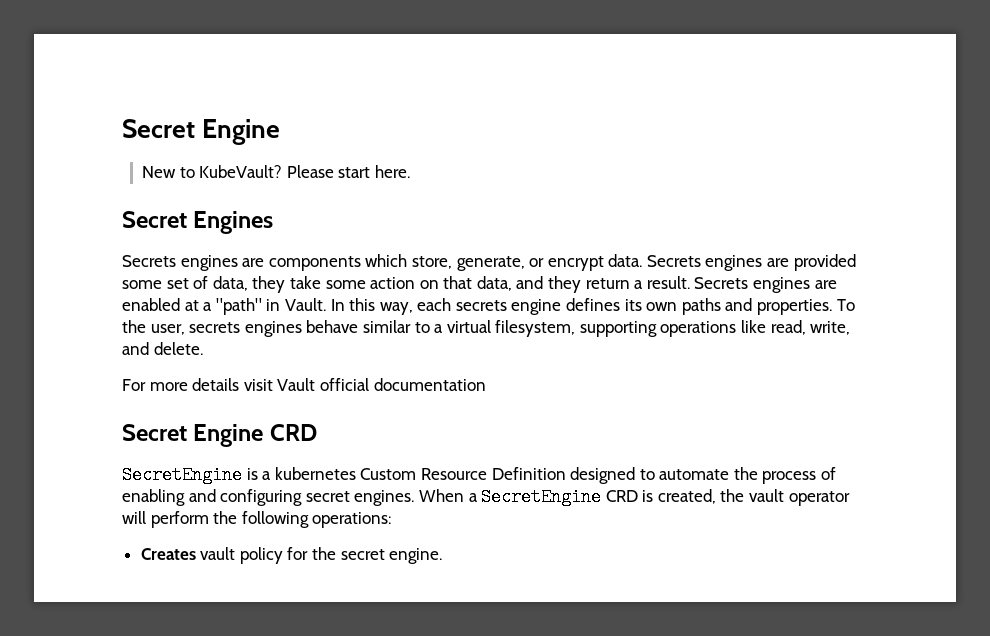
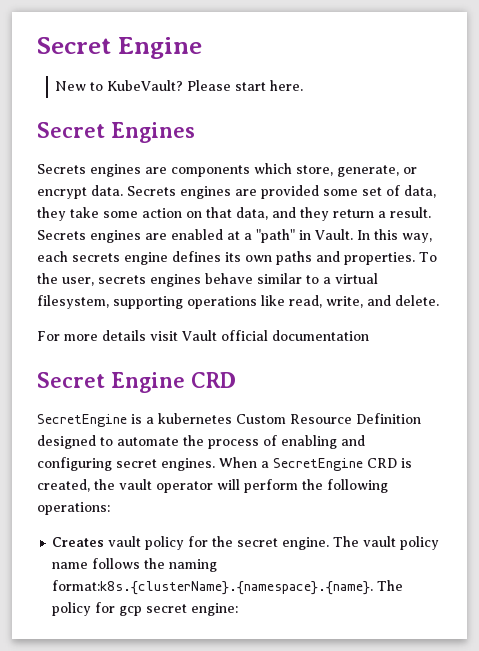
+ The vault policy name follows the naming format:k8s.{clusterName}.{namespace}.{name}. The policy for gcp secret engine:

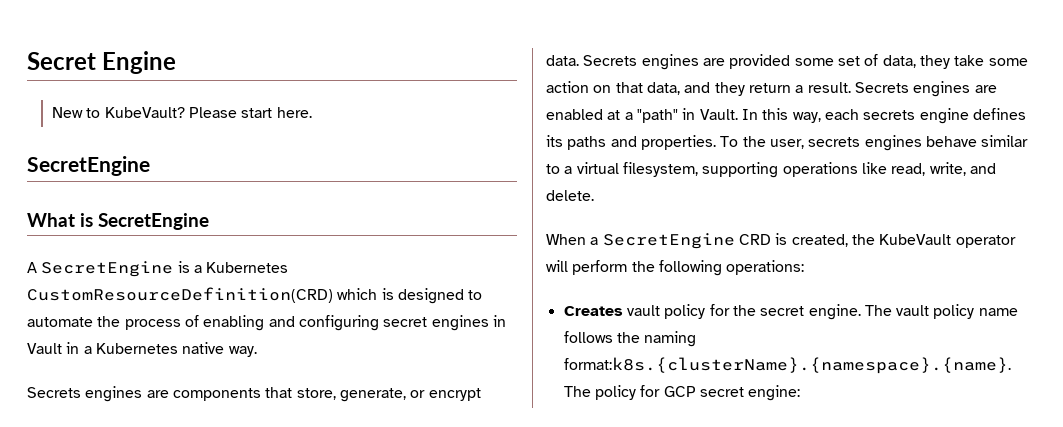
  Please start here.
- Secret Engines
+ SecretEngine
+ What is SecretEngine
+ A SecretEngine is a Kubernetes CustomResourceDefinition(CRD) which is designed to automate the process of enabling and configuring secret engines in Vault in a Kubernetes native way.
- Secrets engines are components which store, generate, or encrypt data.
+ Secrets engines are components that store, generate, or encrypt data.
- In this way, each secrets engine defines its own paths and properties.
+ In this way, each secrets engine defines its paths and properties.
- For more details visit Vault official documentation
- Secret Engine CRD
- SecretEngine is a kubernetes Custom Resource Definition designed to automate the process of enabling and configuring secret engines. When a SecretEngine CRD is created, the vault operator will perform the following operations:
+ When a SecretEngine CRD is created, the KubeVault operator will perform the following operations:
- The vault policy name follows the naming format:k8s.{clusterName}.{namespace}.{name}. The policy for gcp secret engine:
+ The vault policy name follows the naming format:k8s.{clusterName}.{namespace}.{name}. The policy for GCP secret engine:

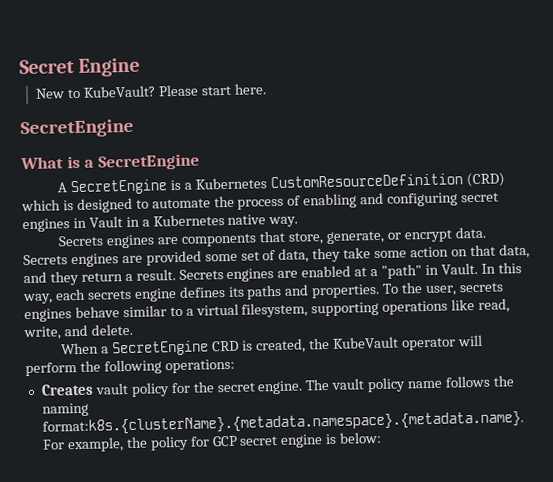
- What is SecretEngine
+ What is a SecretEngine
- A SecretEngine is a Kubernetes CustomResourceDefinition(CRD) which is designed to automate the process of enabling and configuring secret engines in Vault in a Kubernetes native way.
+ A SecretEngine is a Kubernetes CustomResourceDefinition (CRD) which is designed to automate the process of enabling and configuring secret engines in Vault in a Kubernetes native way.
- The vault policy name follows the naming format:k8s.{clusterName}.{namespace}.{name}. The policy for GCP secret engine:
+ The vault policy name follows the naming format:k8s.{clusterName}.{metadata.namespace}.{metadata.name}. For example, the policy for GCP secret engine is below:

